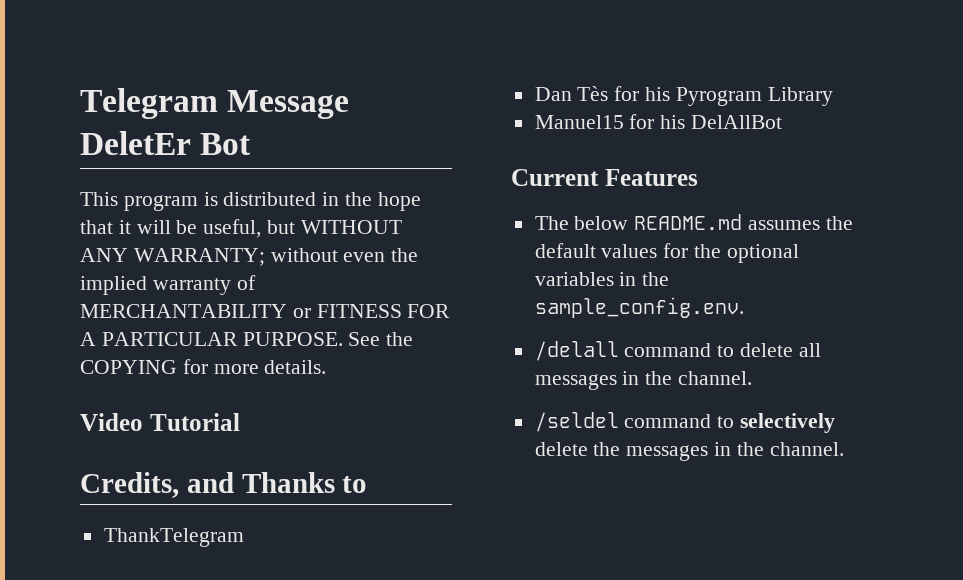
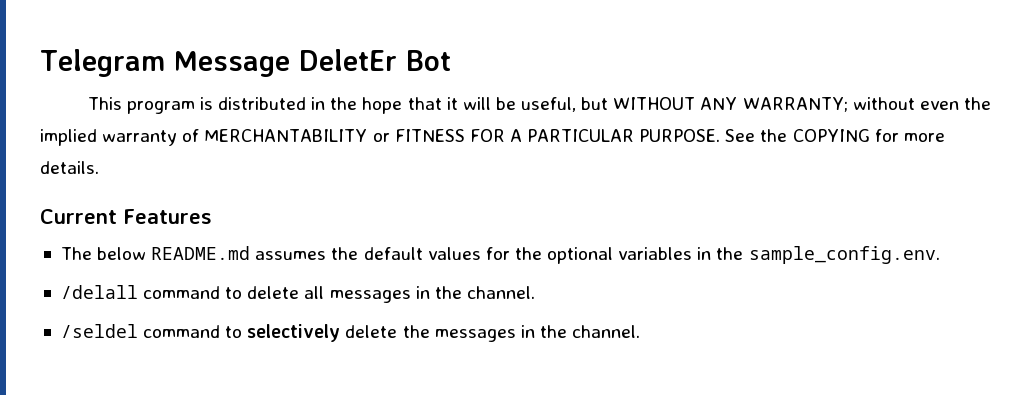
- Video Tutorial
- Credits, and Thanks to
- ThankTelegram
- Dan Tès for his Pyrogram Library
- Manuel15 for his DelAllBot

